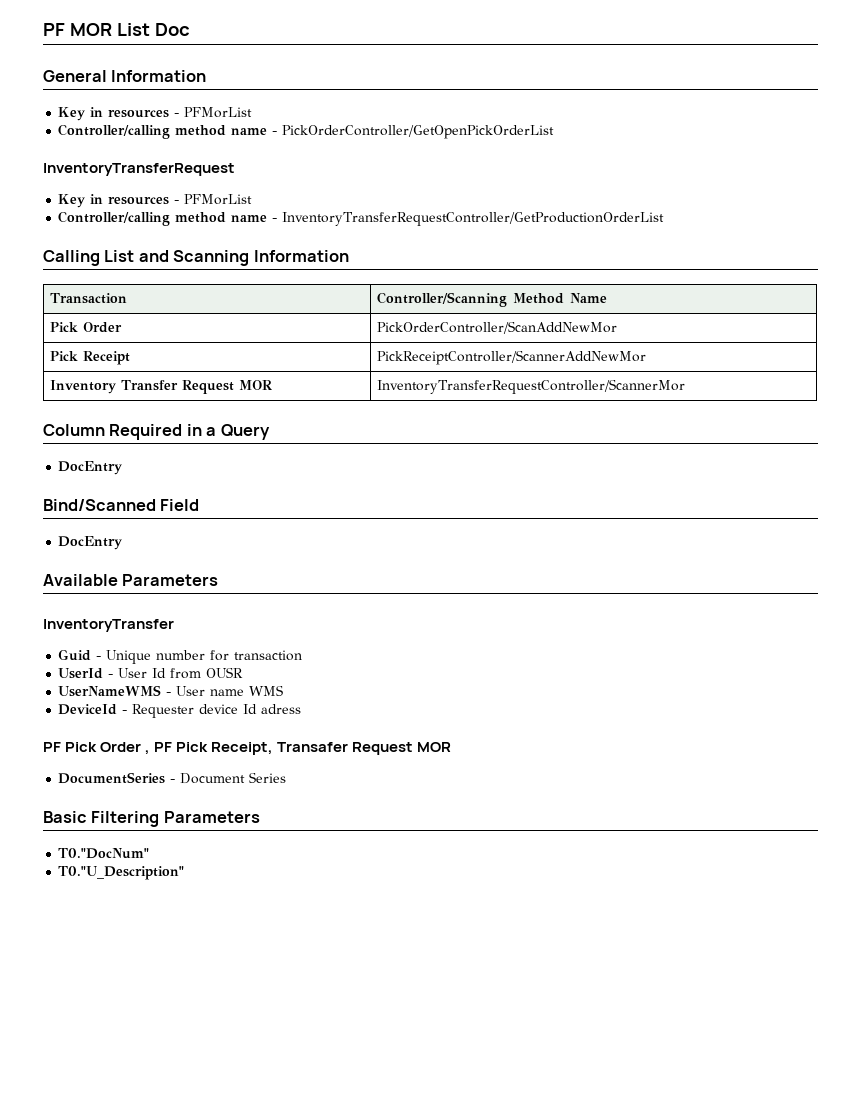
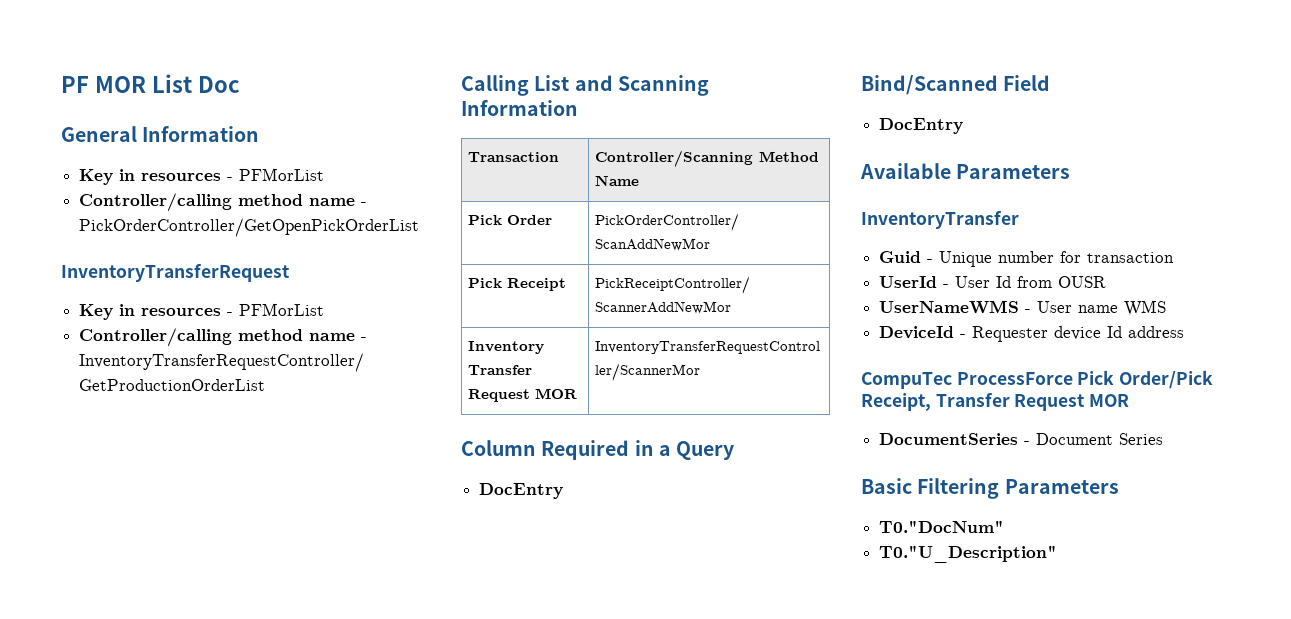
- DeviceId - Requester device Id adress
- PF Pick Order , PF Pick Receipt, Transafer Request MOR
+ DeviceId - Requester device Id address
+ CompuTec ProcessForce Pick Order/Pick Receipt, Transfer Request MOR

